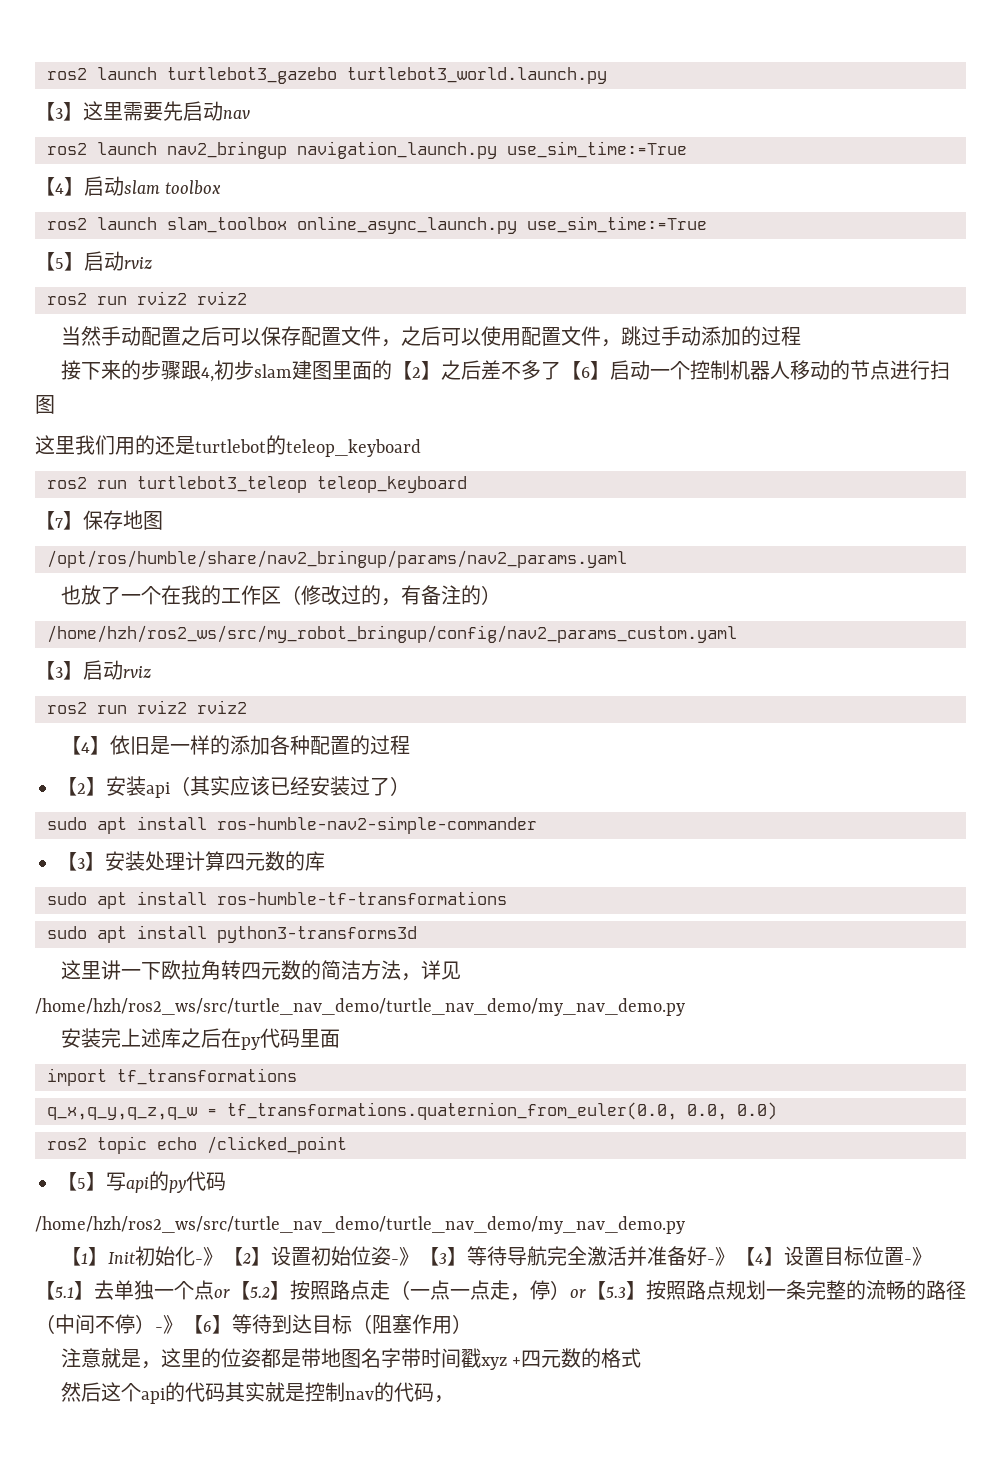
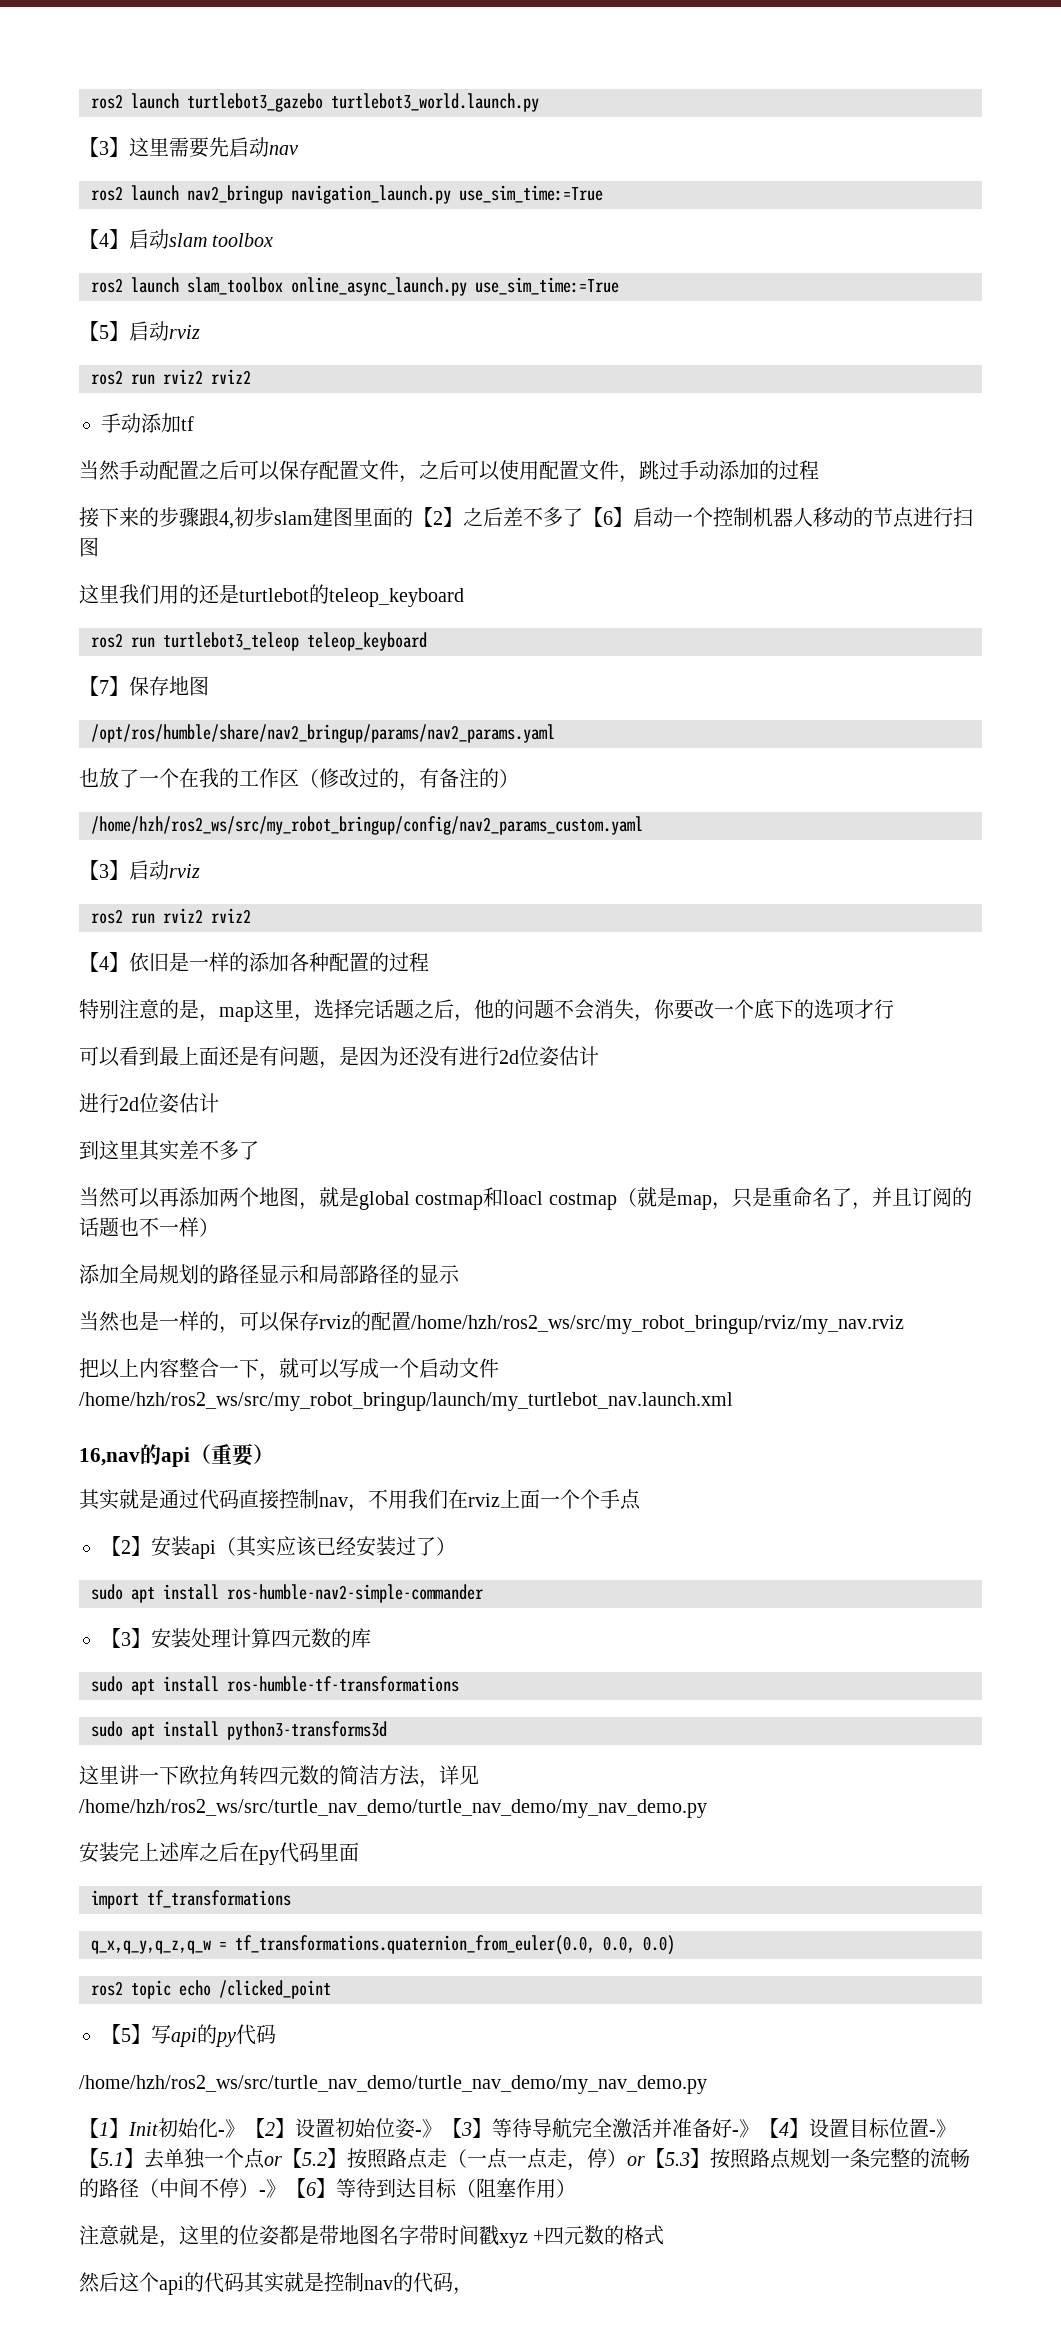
+ 手动添加tf
+ 特别注意的是，map这里，选择完话题之后，他的问题不会消失，你要改一个底下的选项才行
+ 可以看到最上面还是有问题，是因为还没有进行2d位姿估计
+ 进行2d位姿估计
+ 到这里其实差不多了
+ 当然可以再添加两个地图，就是global costmap和loacl costmap（就是map，只是重命名了，并且订阅的话题也不一样）
+ 添加全局规划的路径显示和局部路径的显示
+ 当然也是一样的，可以保存rviz的配置/home/hzh/ros2_ws/src/my_robot_bringup/rviz/my_nav.rviz
+ 把以上内容整合一下，就可以写成一个启动文件/home/hzh/ros2_ws/src/my_robot_bringup/launch/my_turtlebot_nav.launch.xml
+ 16,nav的api（重要）
+ 其实就是通过代码直接控制nav，不用我们在rviz上面一个个手点

